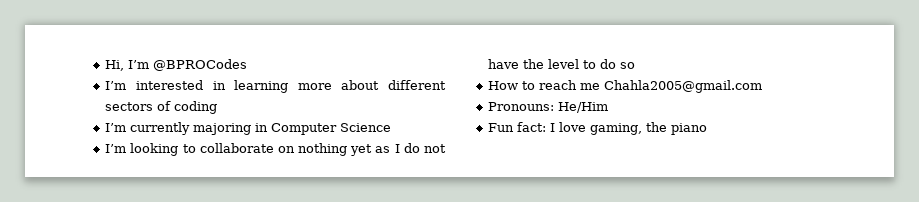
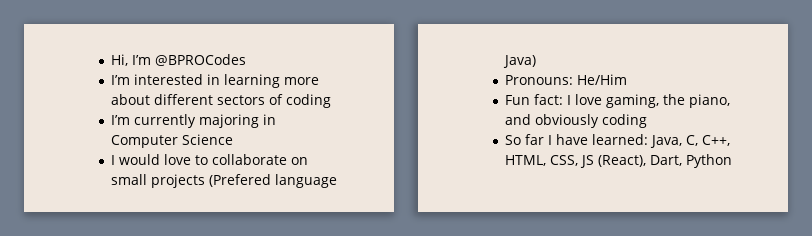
- I’m looking to collaborate on nothing yet as I do not have the level to do so
- How to reach me Chahla2005@gmail.com
+ I would love to collaborate on small projects (Prefered language Java)
- Fun fact: I love gaming, the piano
+ Fun fact: I love gaming, the piano, and obviously coding
+ So far I have learned: Java, C, C++, HTML, CSS, JS (React), Dart, Python

